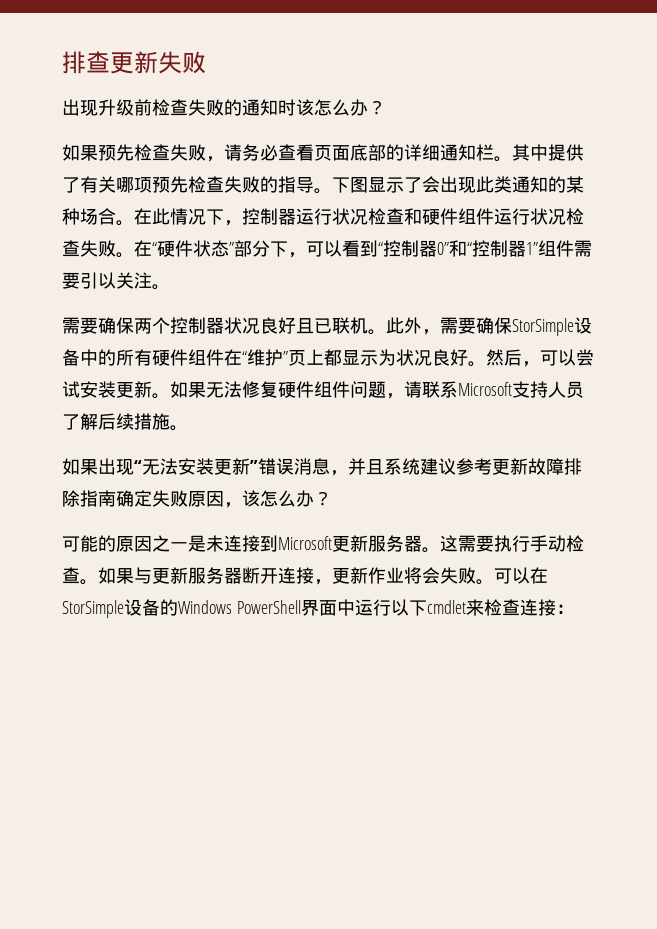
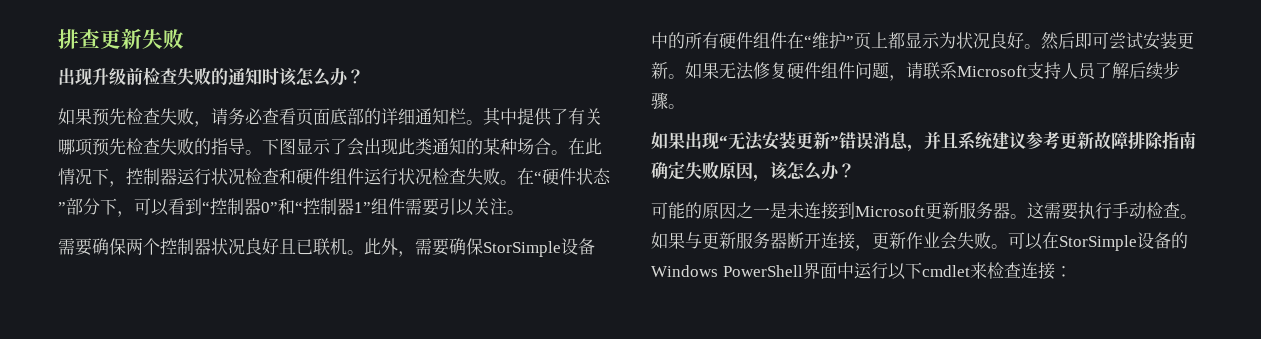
- 然后，可以尝试安装更新。
+ 然后即可尝试安装更新。
- 如果无法修复硬件组件问题，请联系Microsoft支持人员了解后续措施。
+ 如果无法修复硬件组件问题，请联系Microsoft支持人员了解后续步骤。
- 如果与更新服务器断开连接，更新作业将会失败。
+ 如果与更新服务器断开连接，更新作业会失败。

